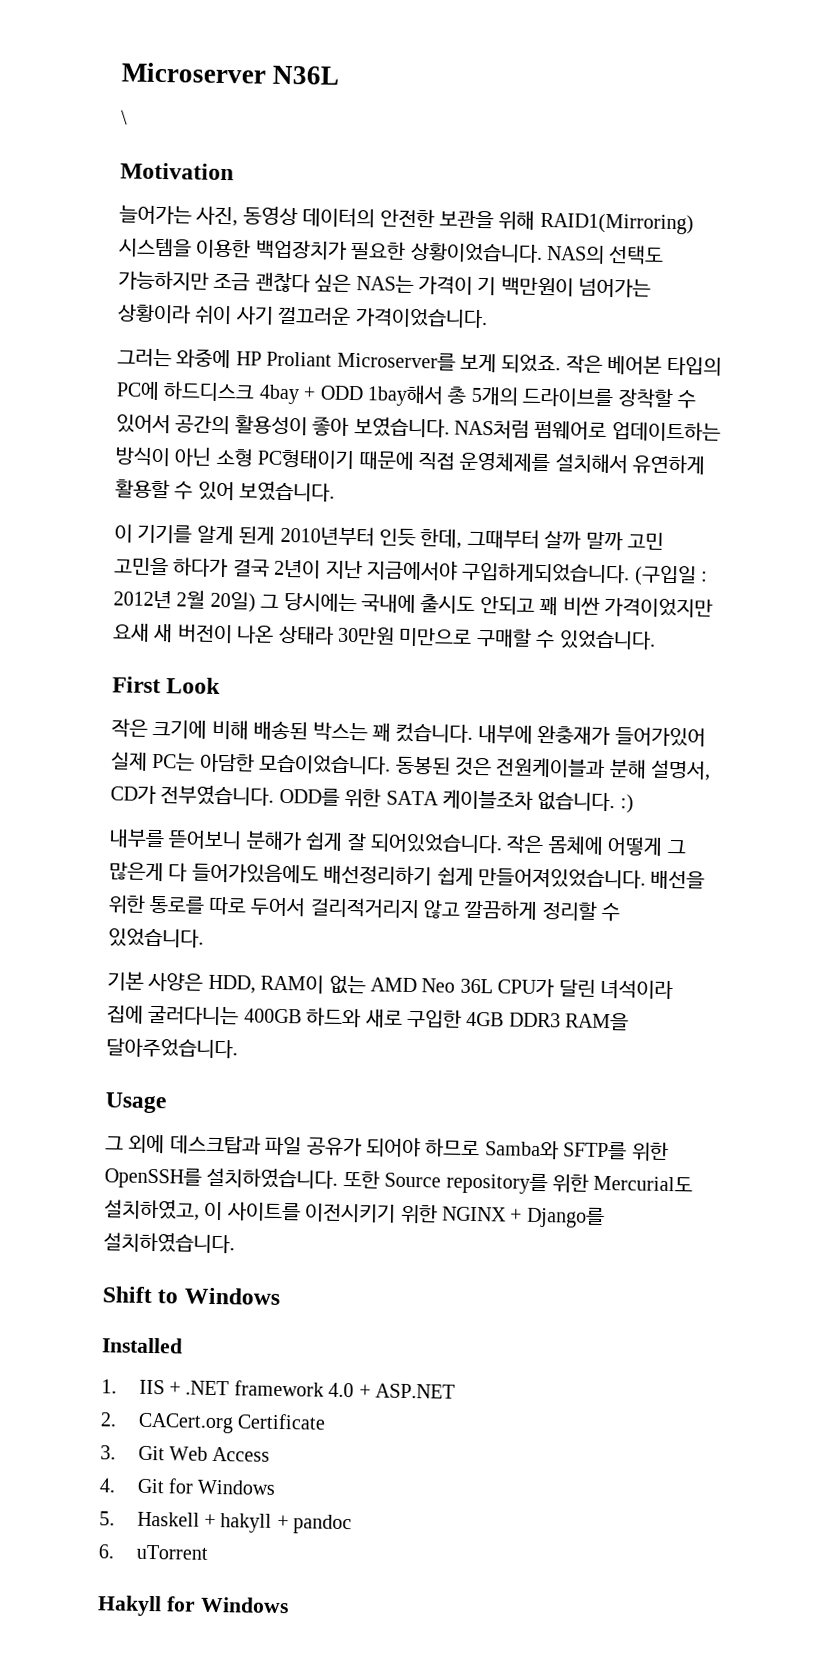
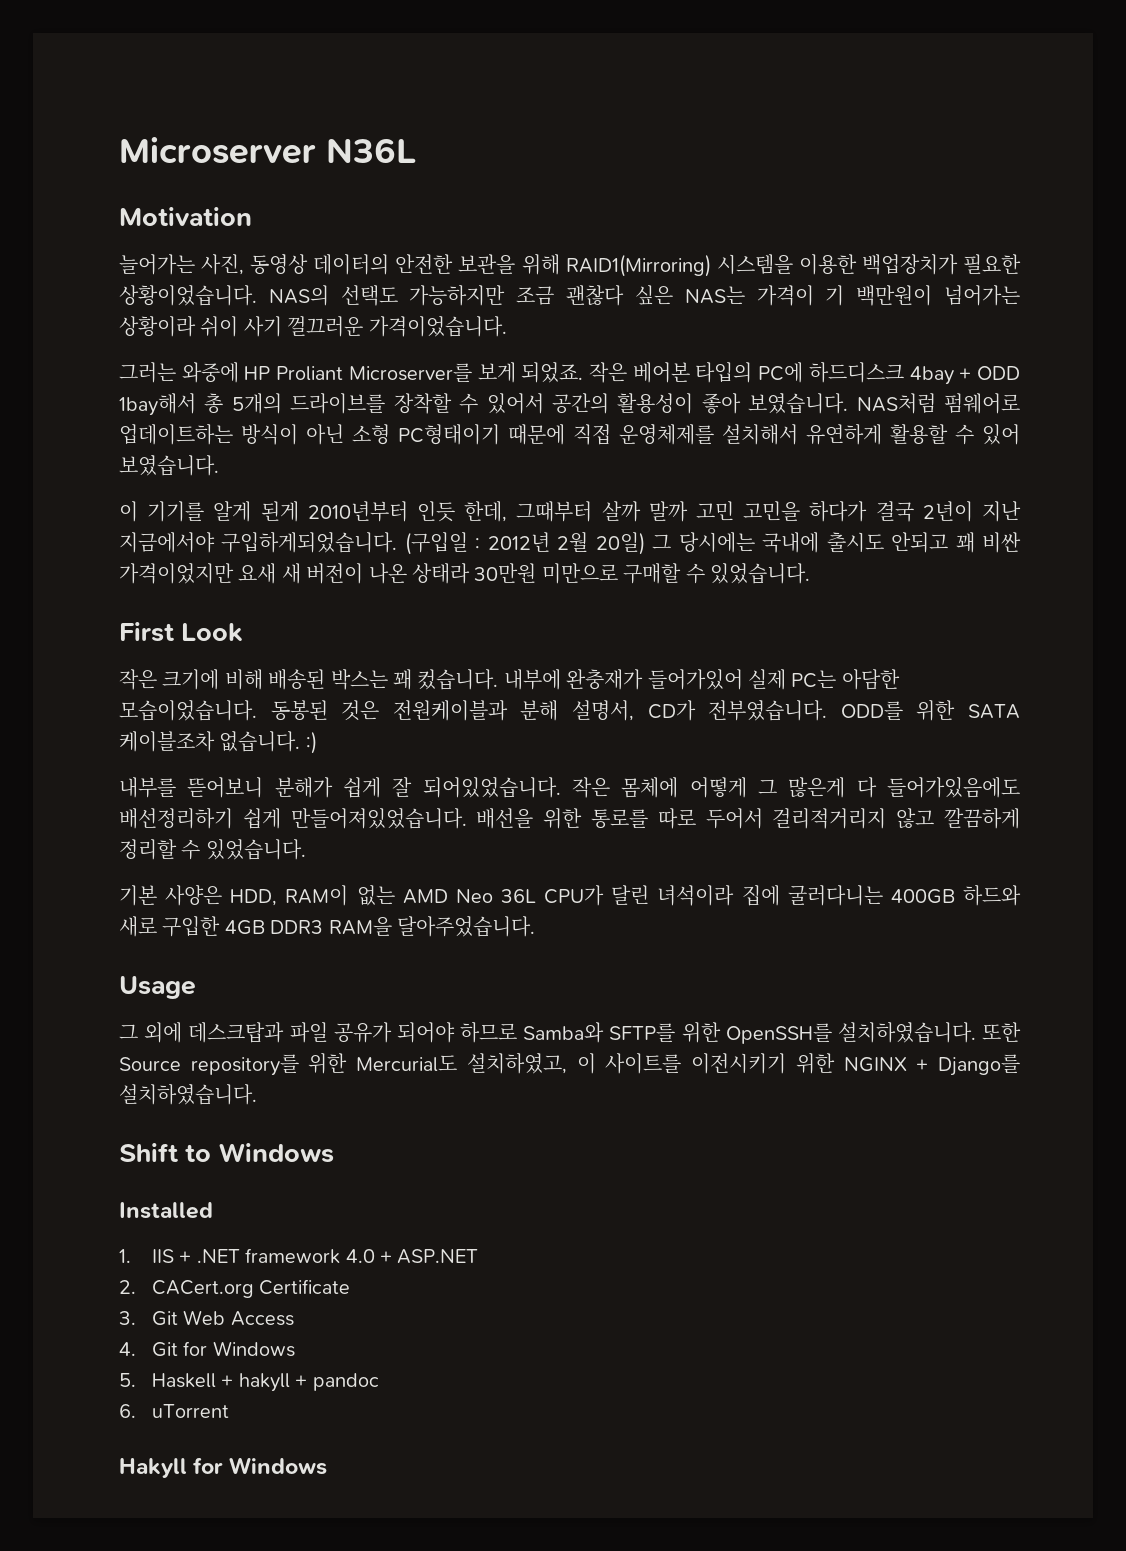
- \

